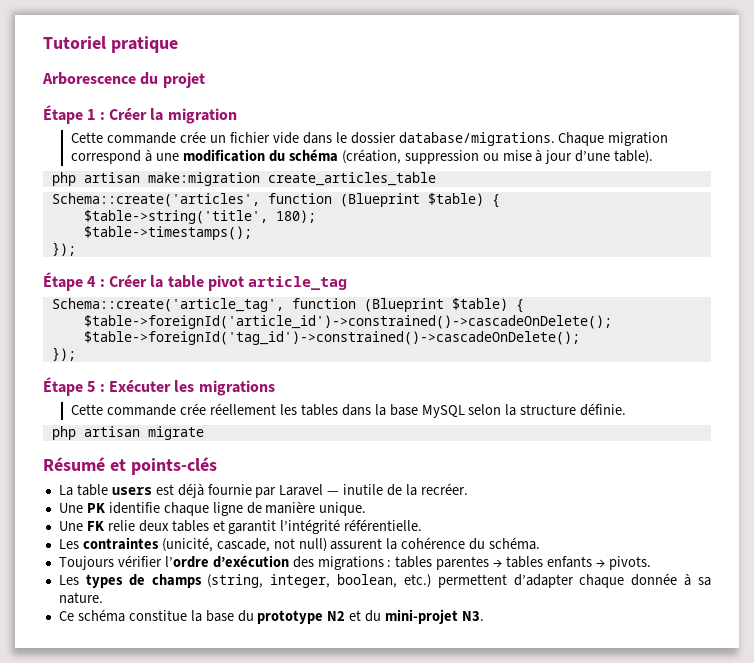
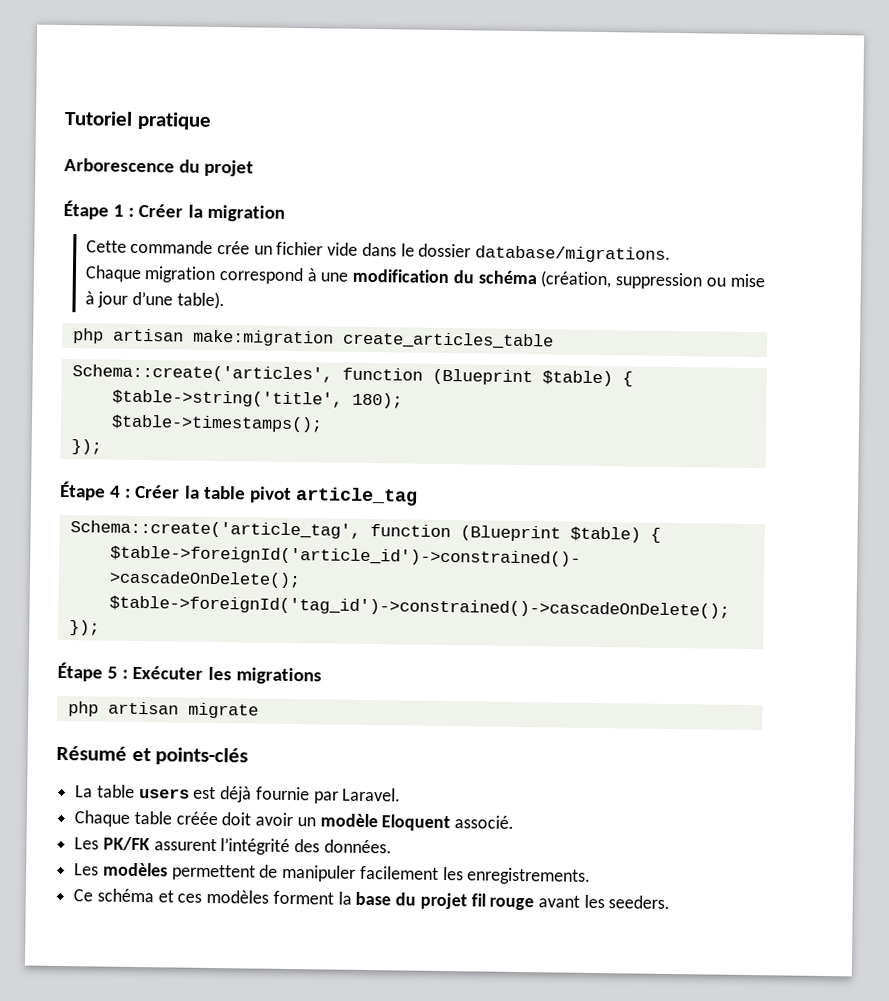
- Cette commande crée un fichier vide dans le dossier database/migrations. Chaque migration correspond à une modification du schéma (création, suppression ou mise à jour d’une table).
+ Cette commande crée un fichier vide dans le dossier database/migrations.
+ Chaque migration correspond à une modification du schéma (création, suppression ou mise à jour d’une table).
- Cette commande crée réellement les tables dans la base MySQL selon la structure définie.
- La table users est déjà fournie par Laravel — inutile de la recréer.
- Une PK identifie chaque ligne de manière unique.
- Une FK relie deux tables et garantit l’intégrité référentielle.
- Les contraintes (unicité, cascade, not null) assurent la cohérence du schéma.
- Toujours vérifier l’ordre d’exécution des migrations : tables parentes → tables enfants → pivots.
- Les types de champs (string, integer, boolean, etc.) permettent d’adapter chaque donnée à sa nature.
- Ce schéma constitue la base du prototype N2 et du mini-projet N3.
+ La table users est déjà fournie par Laravel.
+ Chaque table créée doit avoir un modèle Eloquent associé.
+ Les PK/FK assurent l’intégrité des données.
+ Les modèles permettent de manipuler facilement les enregistrements.
+ Ce schéma et ces modèles forment la base du projet fil rouge avant les seeders.

